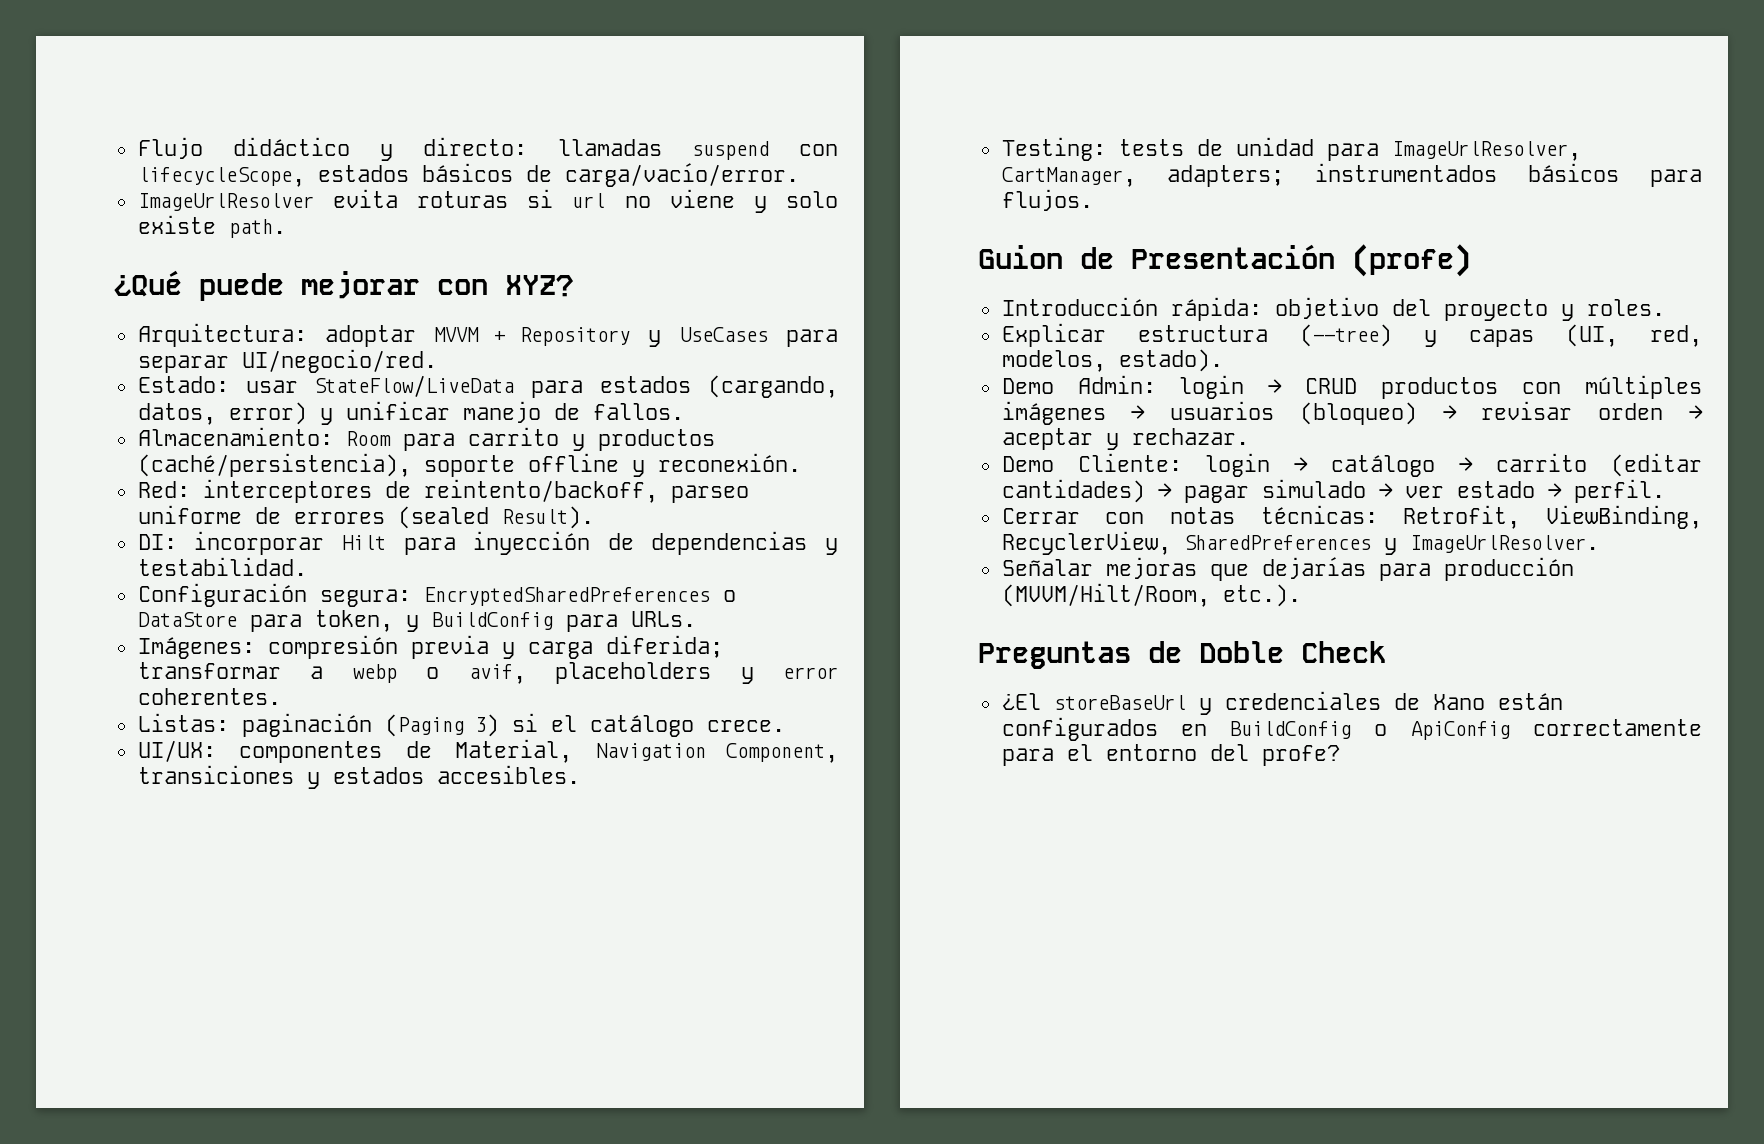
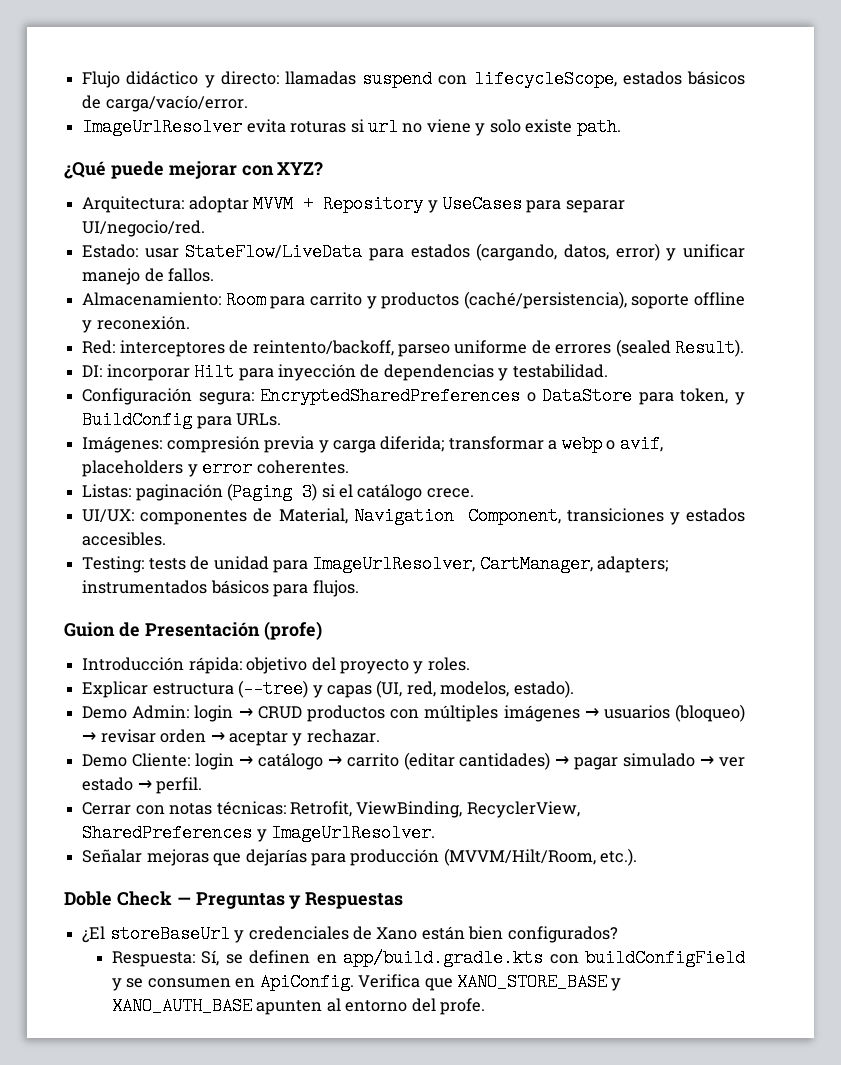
- Preguntas de Doble Check
+ Doble Check — Preguntas y Respuestas
- ¿El storeBaseUrl y credenciales de Xano están configurados en BuildConfig o ApiConfig correctamente para el entorno del profe?
+ ¿El storeBaseUrl y credenciales de Xano están bien configurados?
+ Respuesta: Sí, se definen en app/build.gradle.kts con buildConfigField y se consumen en ApiConfig. Verifica que XANO_STORE_BASE y XANO_AUTH_BASE apunten al entorno del profe.

